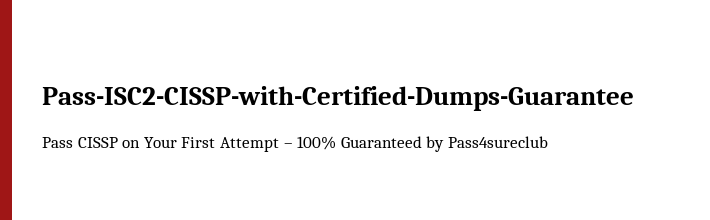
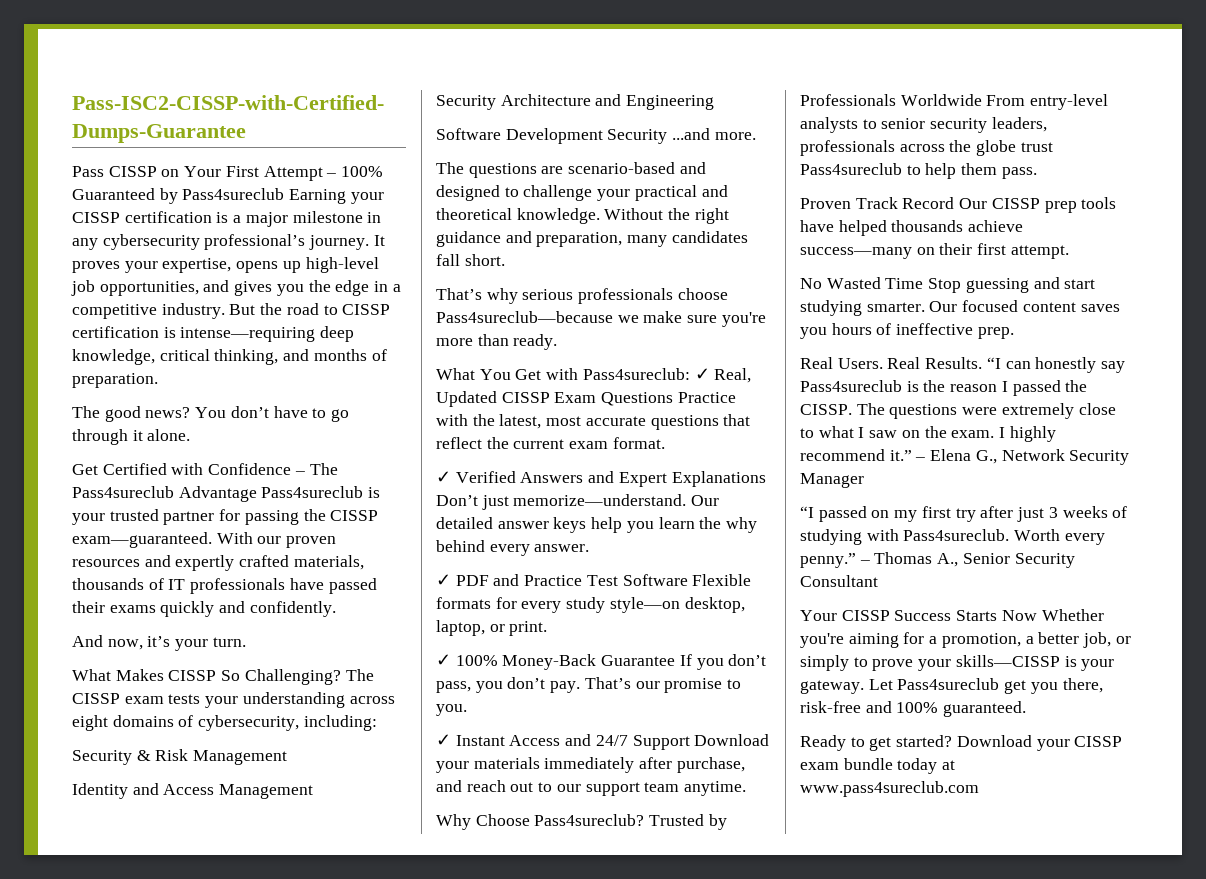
- Pass CISSP on Your First Attempt – 100% Guaranteed by Pass4sureclub
+ Pass CISSP on Your First Attempt – 100% Guaranteed by Pass4sureclub Earning your CISSP certification is a major milestone in any cybersecurity professional’s journey. It proves your expertise, opens up high-level job opportunities, and gives you the edge in a competitive industry. But the road to CISSP certification is intense—requiring deep knowledge, critical thinking, and months of preparation.
+ The good news? You don’t have to go through it alone.
+ Get Certified with Confidence – The Pass4sureclub Advantage Pass4sureclub is your trusted partner for passing the CISSP exam—guaranteed. With our proven resources and expertly crafted materials, thousands of IT professionals have passed their exams quickly and confidently.
+ And now, it’s your turn.
+ What Makes CISSP So Challenging? The CISSP exam tests your understanding across eight domains of cybersecurity, including:
+ Security & Risk Management
+ Identity and Access Management
+ Security Architecture and Engineering
+ Software Development Security ...and more.
+ The questions are scenario-based and designed to challenge your practical and theoretical knowledge. Without the right guidance and preparation, many candidates fall short.
+ That’s why serious professionals choose Pass4sureclub—because we make sure you're more than ready.
+ What You Get with Pass4sureclub: ✓ Real, Updated CISSP Exam Questions Practice with the latest, most accurate questions that reflect the current exam format.
+ ✓ Verified Answers and Expert Explanations Don’t just memorize—understand. Our detailed answer keys help you learn the why behind every answer.
+ ✓ PDF and Practice Test Software Flexible formats for every study style—on desktop, laptop, or print.
+ ✓ 100% Money-Back Guarantee If you don’t pass, you don’t pay. That’s our promise to you.
+ ✓ Instant Access and 24/7 Support Download your materials immediately after purchase, and reach out to our support team anytime.
+ Why Choose Pass4sureclub? Trusted by Professionals Worldwide From entry-level analysts to senior security leaders, professionals across the globe trust Pass4sureclub to help them pass.
+ Proven Track Record Our CISSP prep tools have helped thousands achieve success—many on their first attempt.
+ No Wasted Time Stop guessing and start studying smarter. Our focused content saves you hours of ineffective prep.
+ Real Users. Real Results. “I can honestly say Pass4sureclub is the reason I passed the CISSP. The questions were extremely close to what I saw on the exam. I highly recommend it.” – Elena G., Network Security Manager
+ “I passed on my first try after just 3 weeks of studying with Pass4sureclub. Worth every penny.” – Thomas A., Senior Security Consultant
+ Your CISSP Success Starts Now Whether you're aiming for a promotion, a better job, or simply to prove your skills—CISSP is your gateway. Let Pass4sureclub get you there, risk-free and 100% guaranteed.
+ Ready to get started? Download your CISSP exam bundle today at www.pass4sureclub.com

